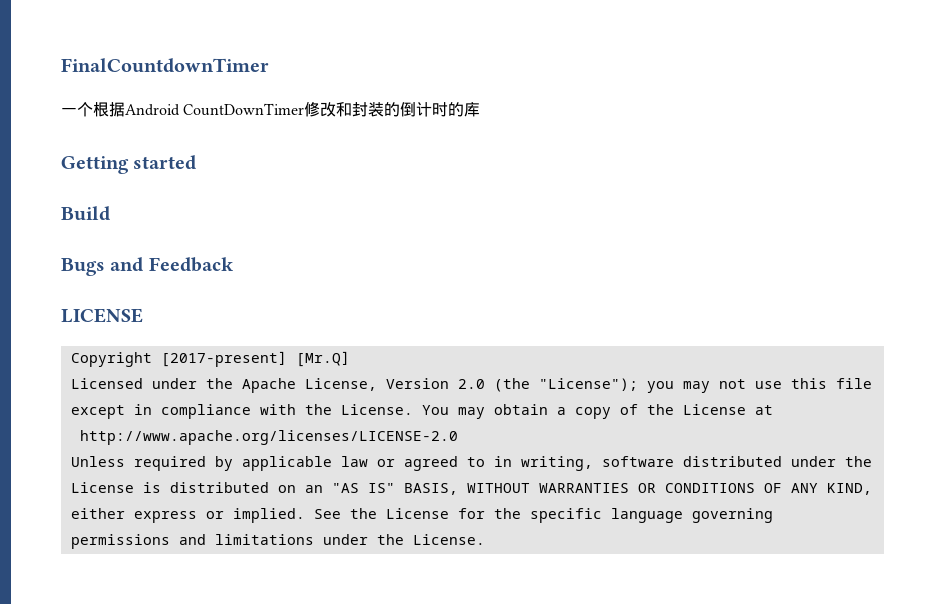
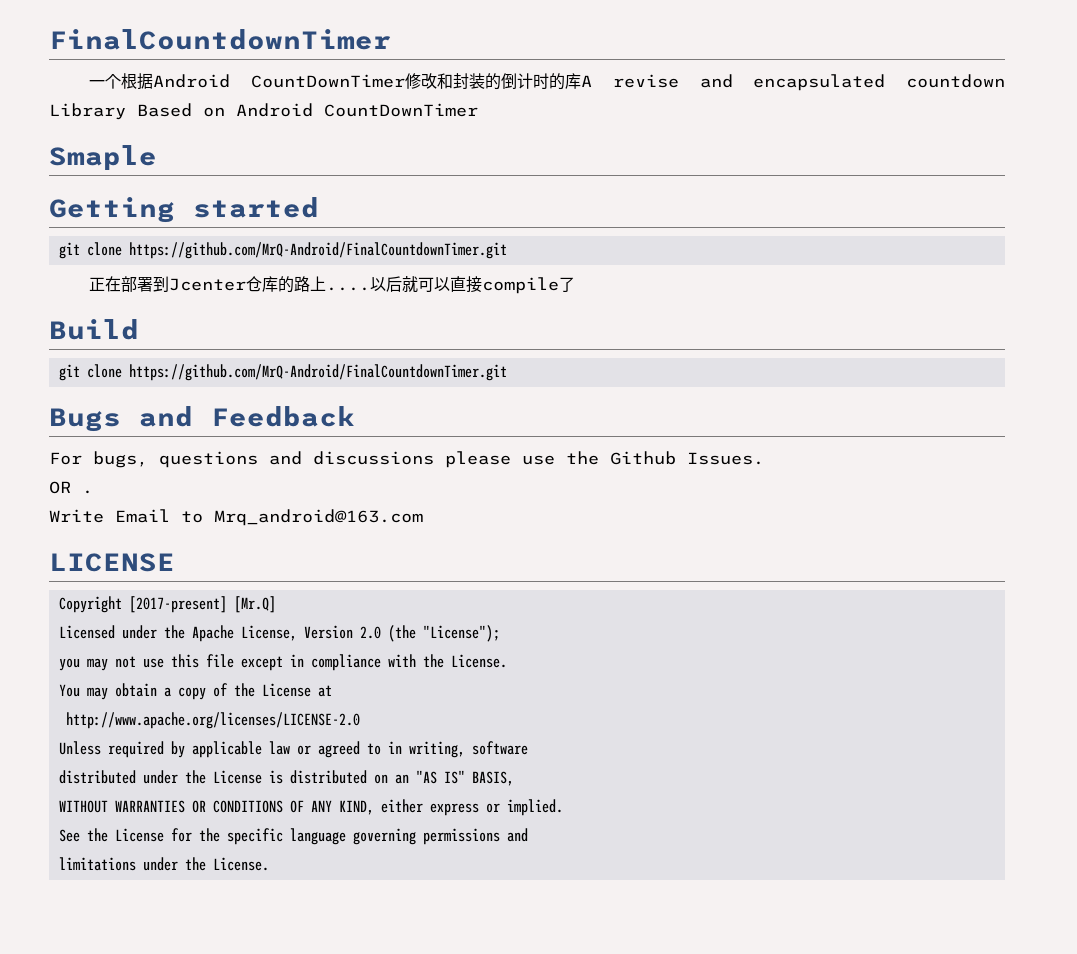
- 一个根据Android CountDownTimer修改和封装的倒计时的库
+ 一个根据Android CountDownTimer修改和封装的倒计时的库A revise and encapsulated countdown Library Based on Android CountDownTimer
+ Smaple
  Getting started
+ git clone https://github.com/MrQ-Android/FinalCountdownTimer.git
+ 正在部署到Jcenter仓库的路上....以后就可以直接compile了
  Build
+ git clone https://github.com/MrQ-Android/FinalCountdownTimer.git
  Bugs and Feedback
+ For bugs, questions and discussions please use the Github Issues.
+ OR .
+ Write Email to Mrq_android@163.com
- Licensed under the Apache License, Version 2.0 (the "License"); you may not use this file except in compliance with the License. You may obtain a copy of the License at
+ Licensed under the Apache License, Version 2.0 (the "License");
+ you may not use this file except in compliance with the License.
+ You may obtain a copy of the License at
- Unless required by applicable law or agreed to in writing, software distributed under the License is distributed on an "AS IS" BASIS, WITHOUT WARRANTIES OR CONDITIONS OF ANY KIND, either express or implied. See the License for the specific language governing permissions and limitations under the License.
+ Unless required by applicable law or agreed to in writing, software
+ distributed under the License is distributed on an "AS IS" BASIS,
+ WITHOUT WARRANTIES OR CONDITIONS OF ANY KIND, either express or implied.
+ See the License for the specific language governing permissions and
+ limitations under the License.

